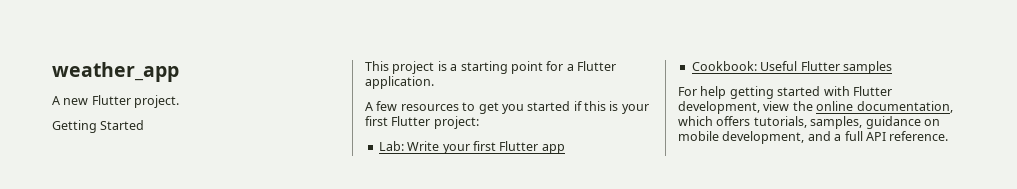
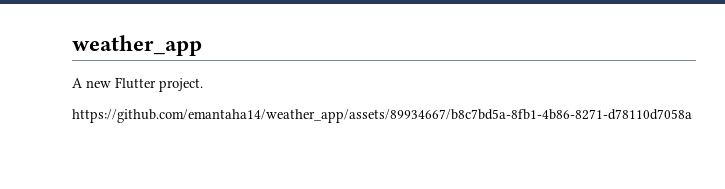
- Getting Started
- This project is a starting point for a Flutter application.
- A few resources to get you started if this is your first Flutter project:
- Lab: Write your first Flutter app
- Cookbook: Useful Flutter samples
- For help getting started with Flutter development, view the online documentation, which offers tutorials, samples, guidance on mobile development, and a full API reference.
+ https://github.com/emantaha14/weather_app/assets/89934667/b8c7bd5a-8fb1-4b86-8271-d78110d7058a

